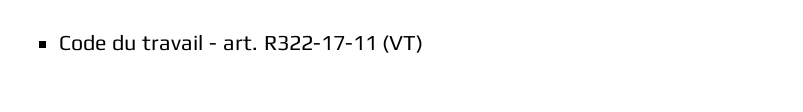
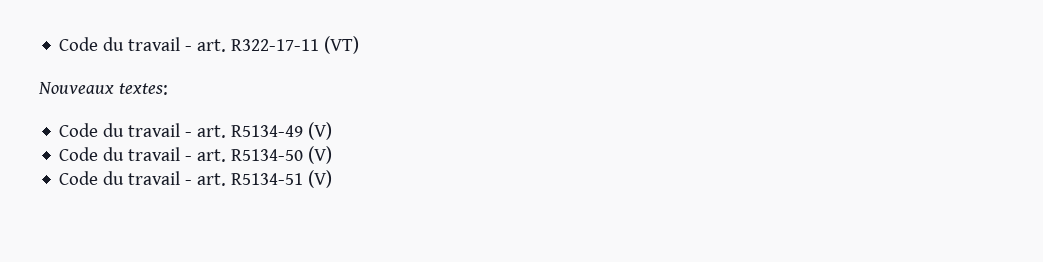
+ Nouveaux textes:
+ Code du travail - art. R5134-49 (V)
+ Code du travail - art. R5134-50 (V)
+ Code du travail - art. R5134-51 (V)

